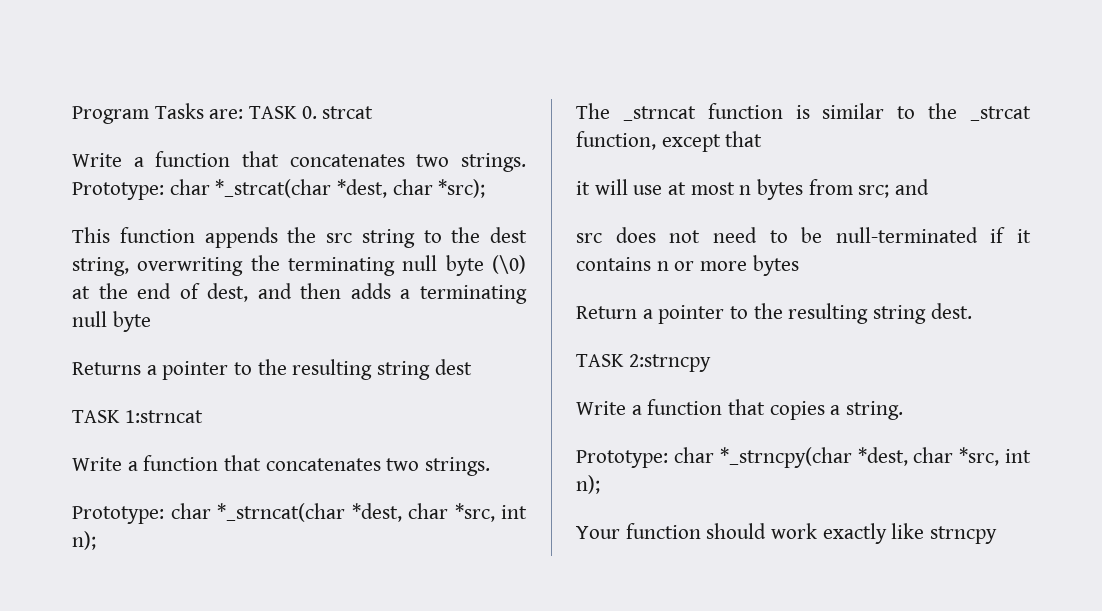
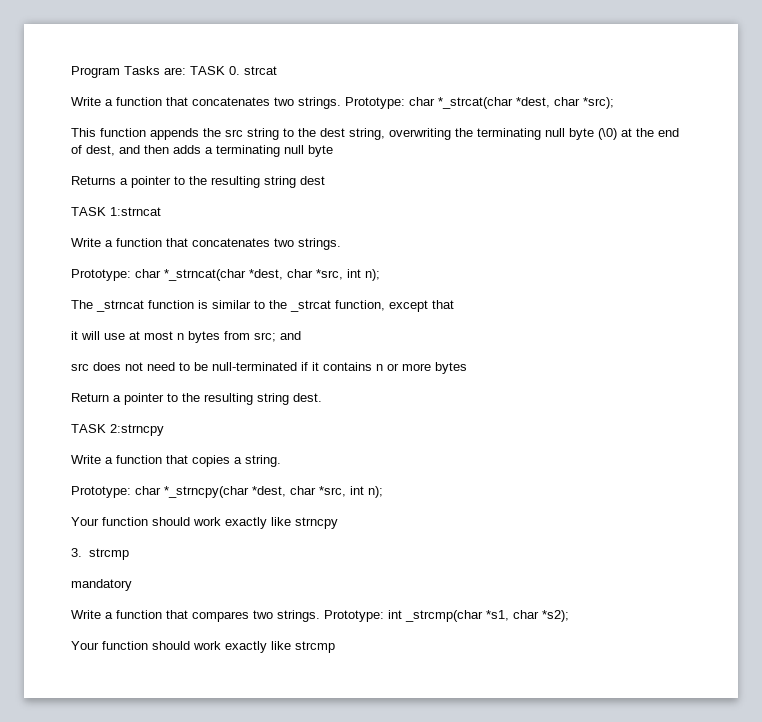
+ 3. strcmp
+ mandatory
+ Write a function that compares two strings. Prototype: int _strcmp(char *s1, char *s2);
+ Your function should work exactly like strcmp

